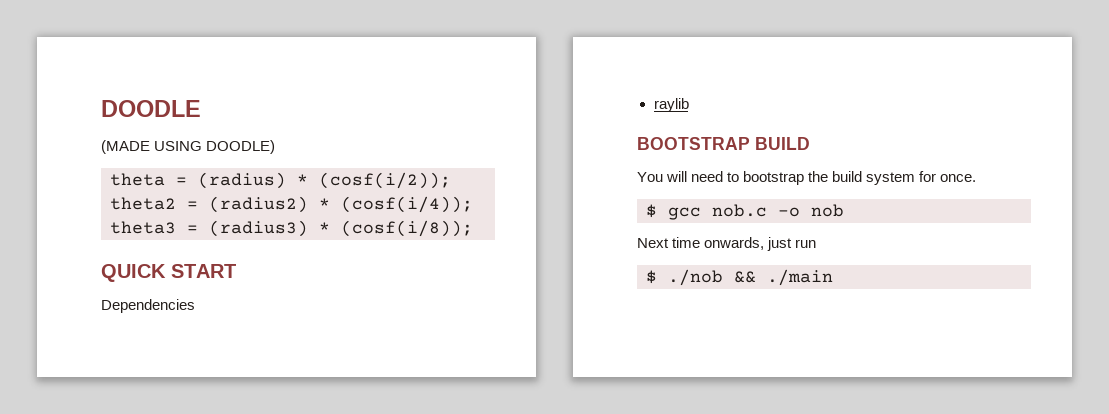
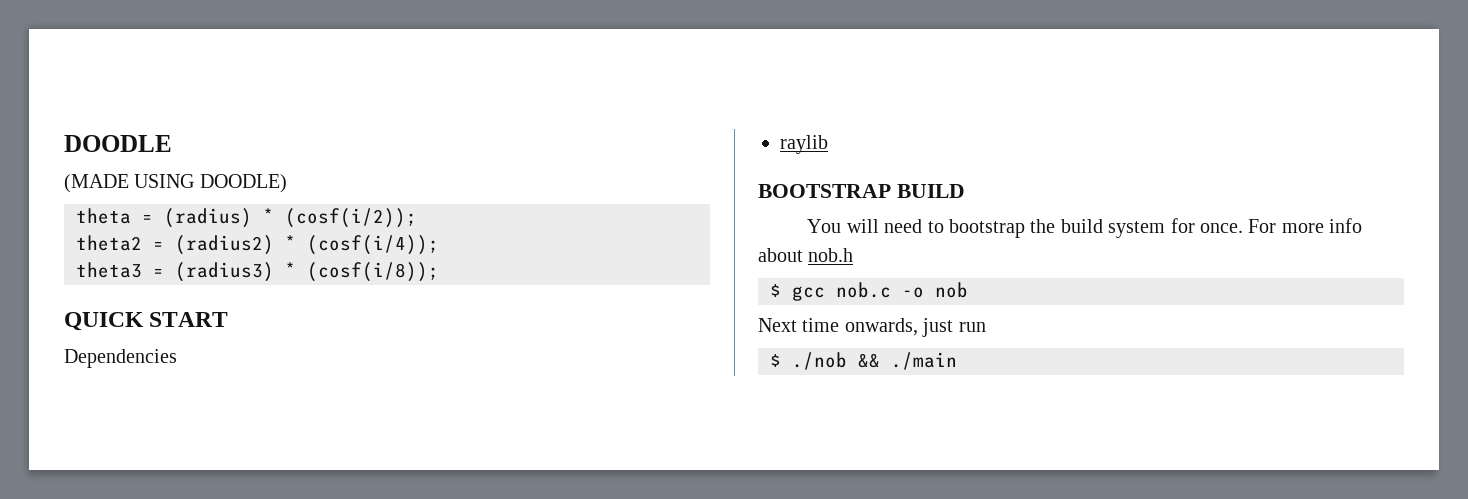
+ For more info about nob.h

